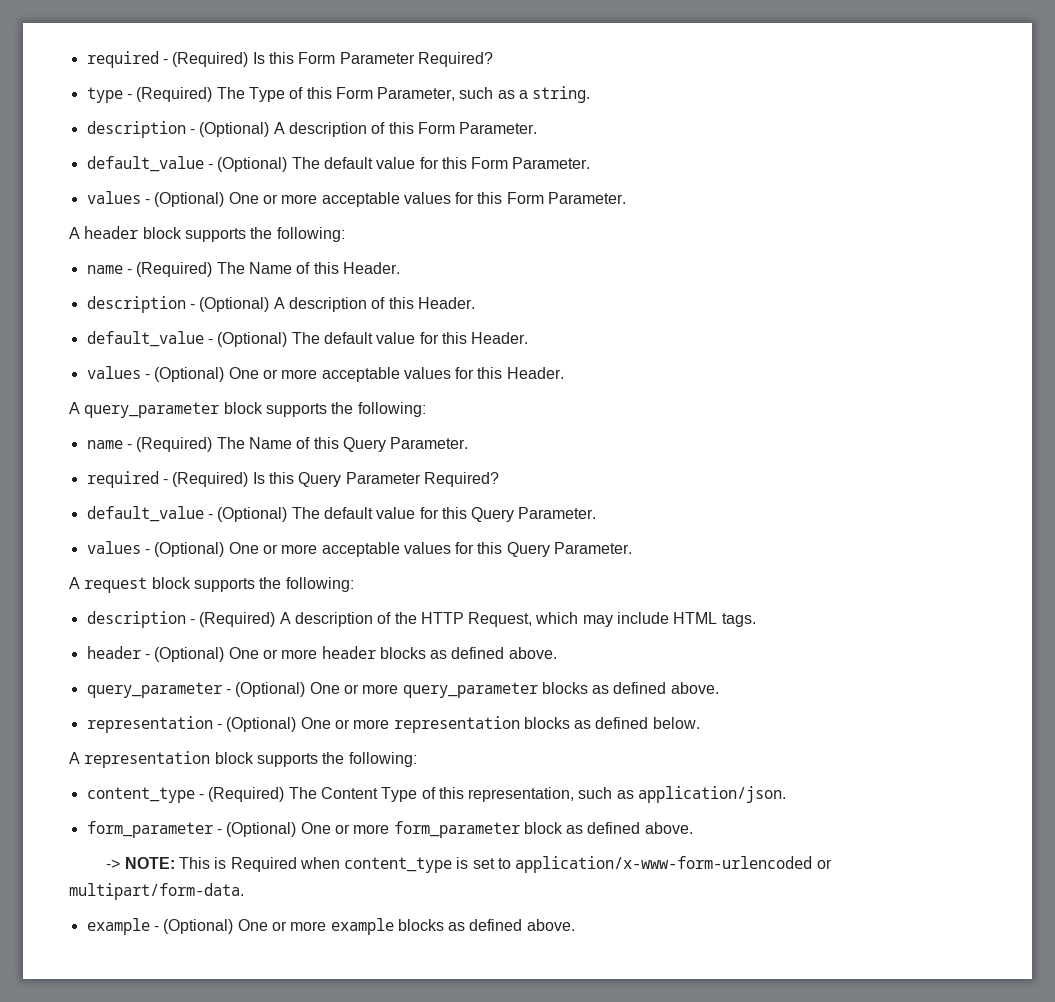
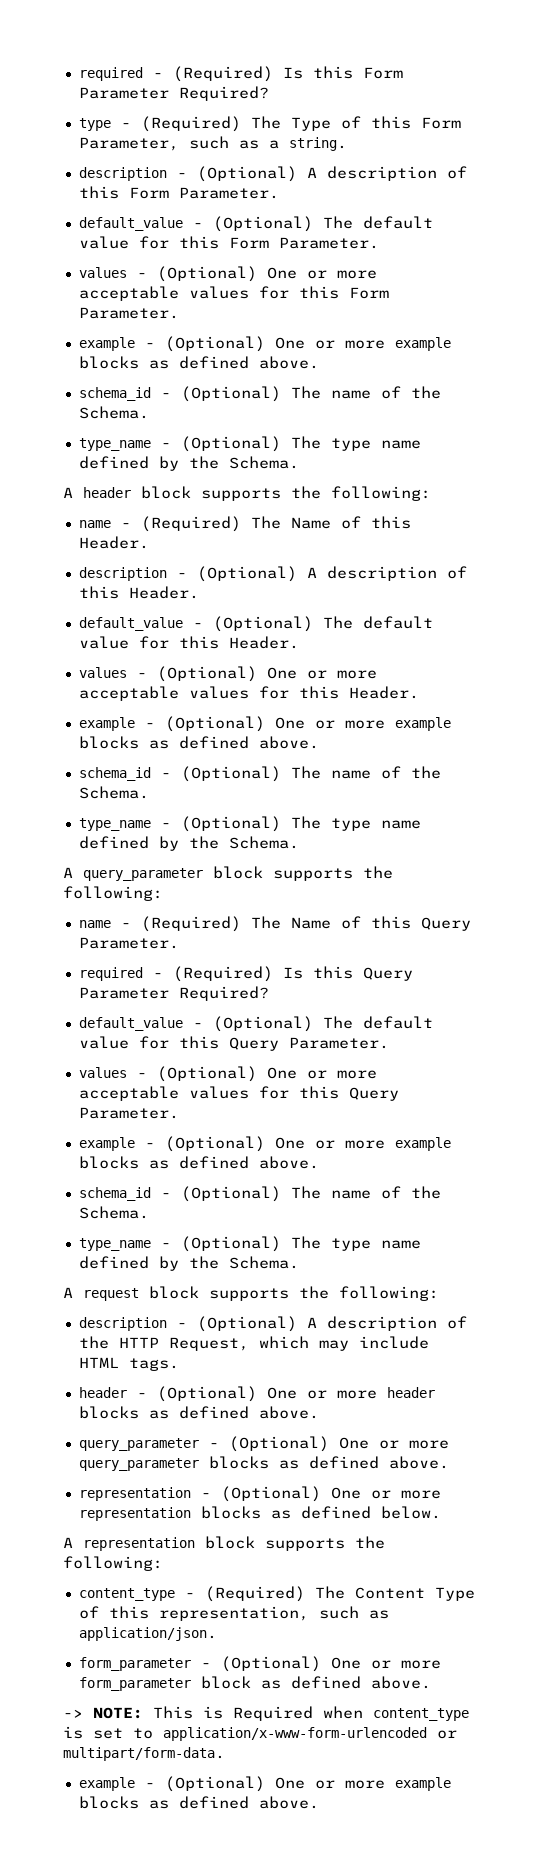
  values - (Optional) One or more acceptable values for this Form Parameter.
+ example - (Optional) One or more example blocks as defined above.
+ schema_id - (Optional) The name of the Schema.
+ type_name - (Optional) The type name defined by the Schema.
  values - (Optional) One or more acceptable values for this Header.
+ example - (Optional) One or more example blocks as defined above.
+ schema_id - (Optional) The name of the Schema.
+ type_name - (Optional) The type name defined by the Schema.
  values - (Optional) One or more acceptable values for this Query Parameter.
+ example - (Optional) One or more example blocks as defined above.
+ schema_id - (Optional) The name of the Schema.
+ type_name - (Optional) The type name defined by the Schema.
- description - (Required) A description of the HTTP Request, which may include HTML tags.
+ description - (Optional) A description of the HTTP Request, which may include HTML tags.

